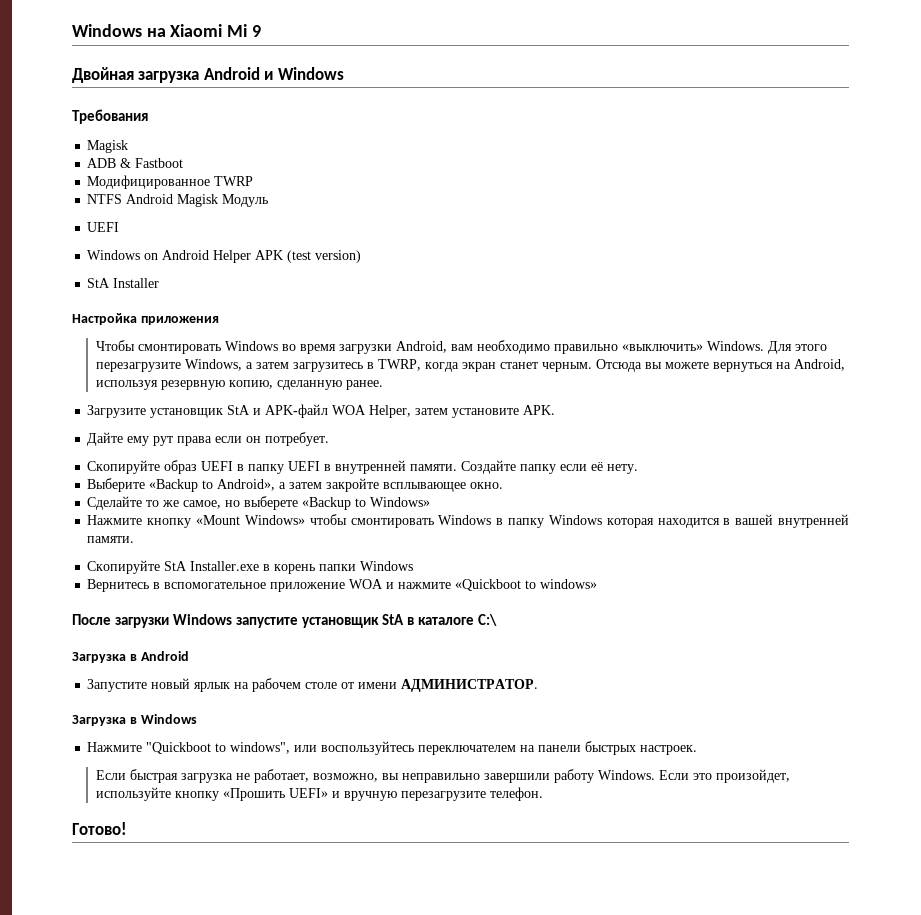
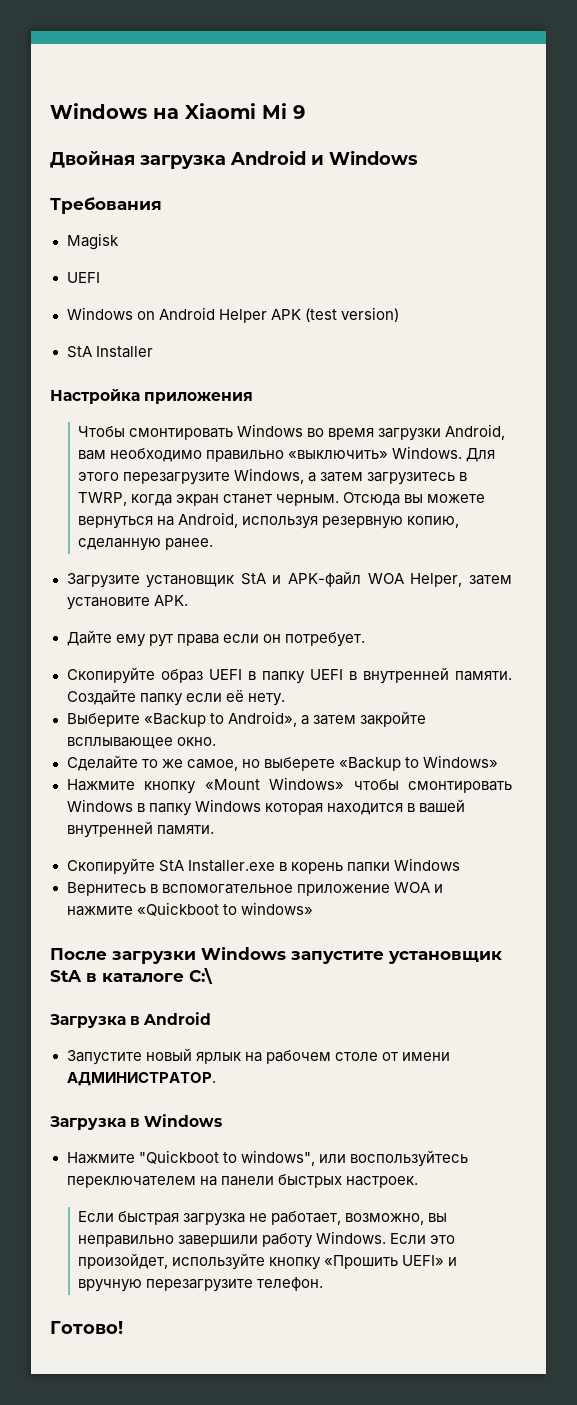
- ADB & Fastboot
- Модифицированное TWRP
- NTFS Android Magisk Модуль

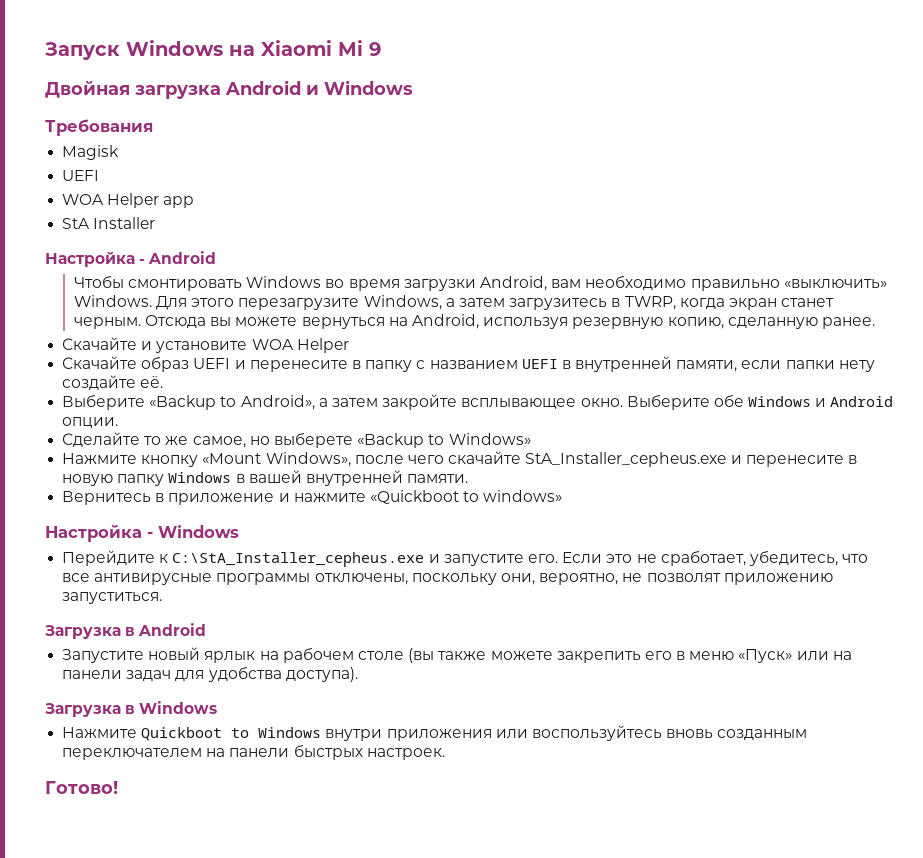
- Windows на Xiaomi Mi 9
+ Запуск Windows на Xiaomi Mi 9
- Windows on Android Helper APK (test version)
+ WOA Helper app
- Настройка приложения
+ Настройка - Android
- Загрузите установщик StA и APK-файл WOA Helper, затем установите APK.
- Дайте ему рут права если он потребует.
- Скопируйте образ UEFI в папку UEFI в внутренней памяти. Создайте папку если её нету.
+ Скачайте и установите WOA Helper
+ Скачайте образ UEFI и перенесите в папку с названием UEFI в внутренней памяти, если папки нету создайте её.
+ Выберите обе Windows и Android опции.
- Нажмите кнопку «Mount Windows» чтобы смонтировать Windows в папку Windows которая находится в вашей внутренней памяти.
- Скопируйте StA Installer.exe в корень папки Windows
+ Нажмите кнопку «Mount Windows», после чего скачайте StA_Installer_cepheus.exe и перенесите в новую папку Windows в вашей внутренней памяти.
- Вернитесь в вспомогательное приложение WOA и нажмите «Quickboot to windows»
+ Вернитесь в приложение и нажмите «Quickboot to windows»
- После загрузки Windows запустите установщик StA в каталоге C:\
+ Настройка - Windows
+ Перейдите к C:\StA_Installer_cepheus.exe и запустите его. Если это не сработает, убедитесь, что все антивирусные программы отключены, поскольку они, вероятно, не позволят приложению запуститься.
- Запустите новый ярлык на рабочем столе от имени АДМИНИСТРАТОР.
+ Запустите новый ярлык на рабочем столе (вы также можете закрепить его в меню «Пуск» или на панели задач для удобства доступа).
  Загрузка в Windows
- Нажмите "Quickboot to windows", или воспользуйтесь переключателем на панели быстрых настроек.
+ Нажмите Quickboot to Windows внутри приложения или воспользуйтесь вновь созданным переключателем на панели быстрых настроек.
- Если быстрая загрузка не работает, возможно, вы неправильно завершили работу Windows. Если это произойдет, используйте кнопку «Прошить UEFI» и вручную перезагрузите телефон.

